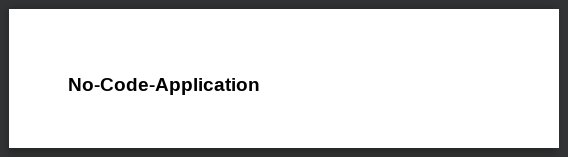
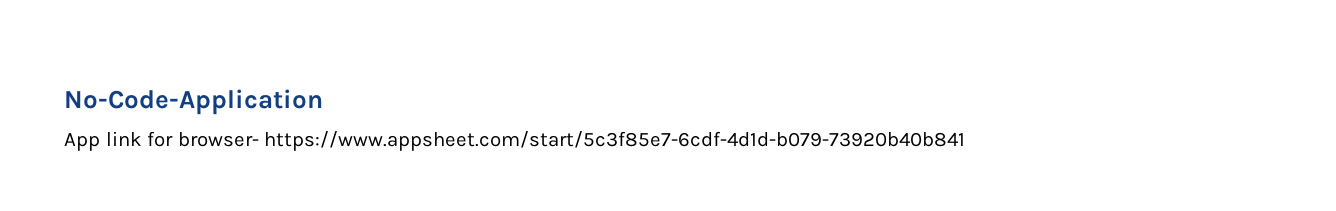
+ App link for browser- https://www.appsheet.com/start/5c3f85e7-6cdf-4d1d-b079-73920b40b841

